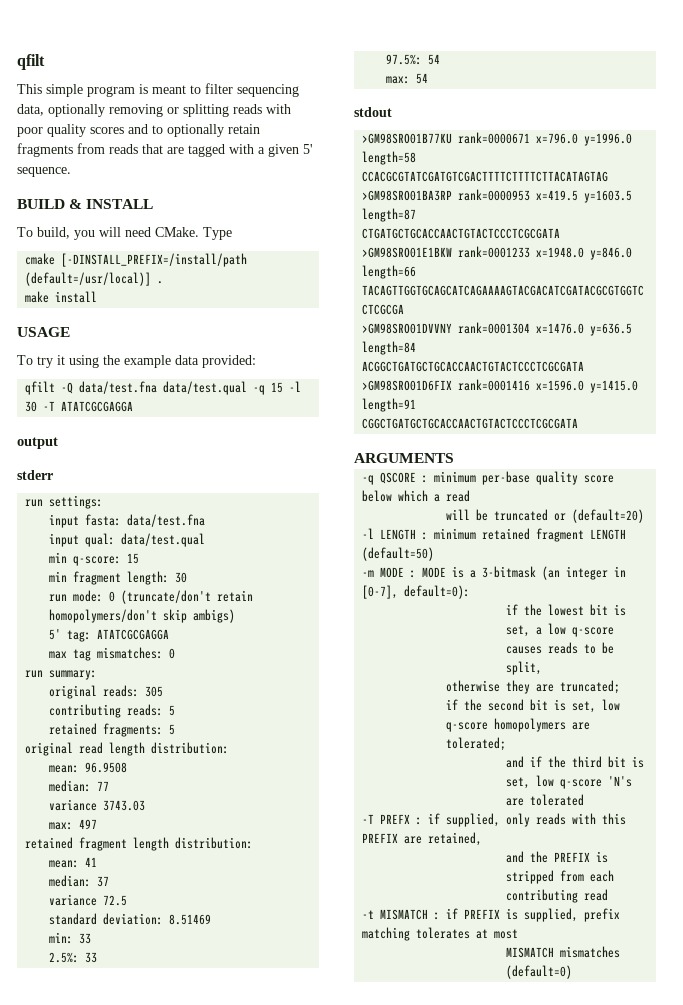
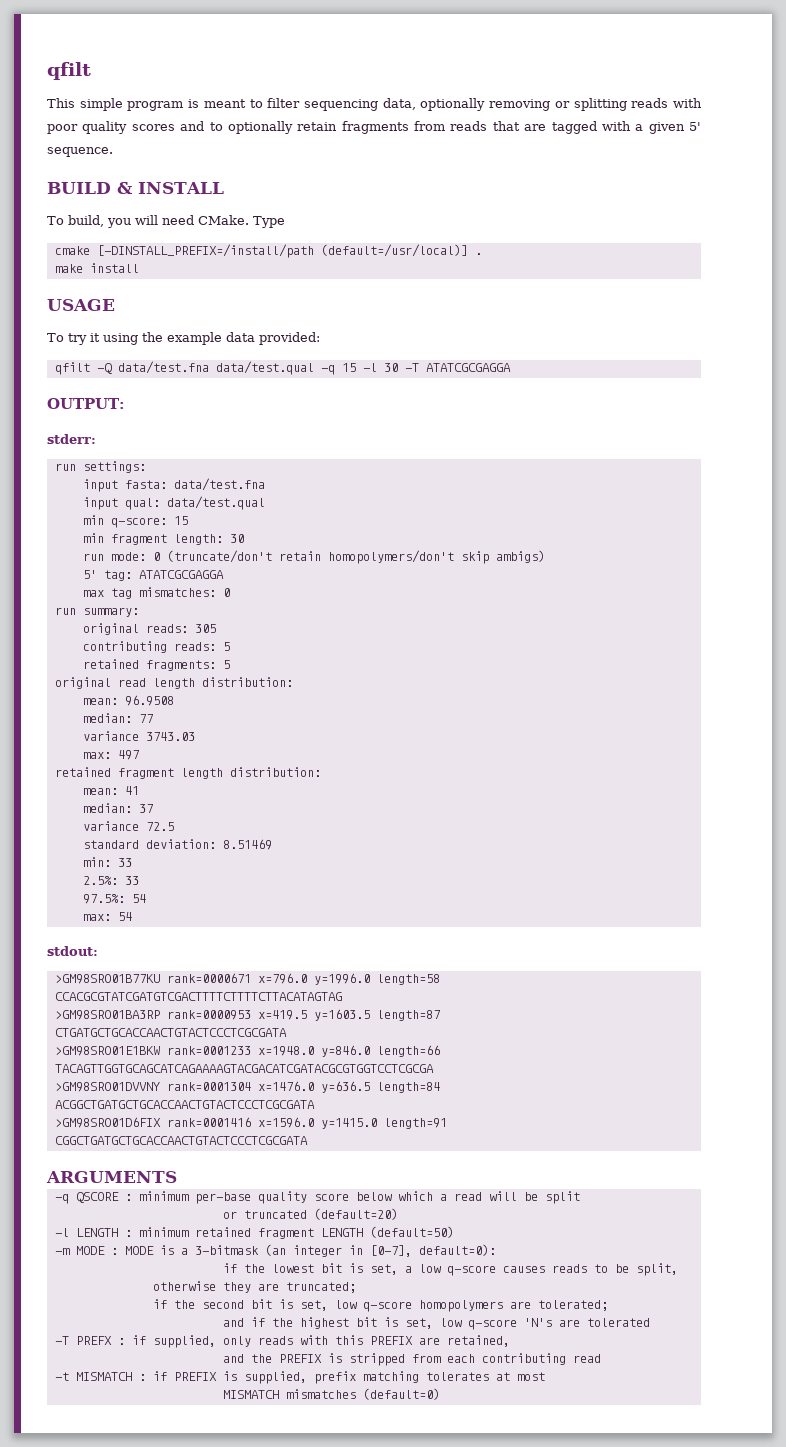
- output
- stderr
+ OUTPUT:
+ stderr:
- stdout
+ stdout:
- -q QSCORE : minimum per-base quality score below which a read
- will be truncated or (default=20)
+ -q QSCORE : minimum per-base quality score below which a read will be split
+ or truncated (default=20)
- and if the third bit is set, low q-score 'N's are tolerated
+ and if the highest bit is set, low q-score 'N's are tolerated

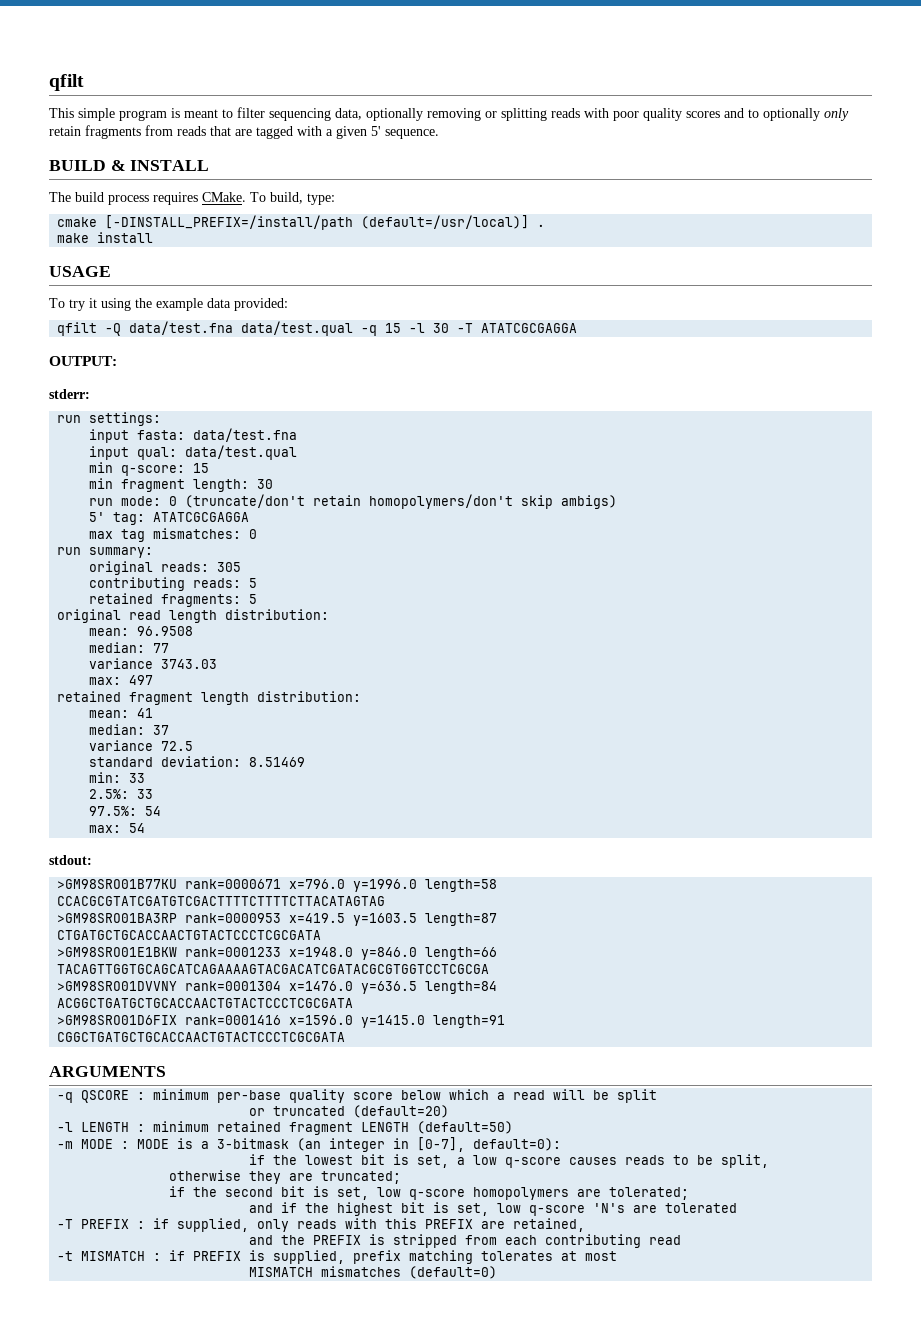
- This simple program is meant to filter sequencing data, optionally removing or splitting reads with poor quality scores and to optionally retain fragments from reads that are tagged with a given 5' sequence.
+ This simple program is meant to filter sequencing data, optionally removing or splitting reads with poor quality scores and to optionally only retain fragments from reads that are tagged with a given 5' sequence.
- To build, you will need CMake. Type
+ The build process requires CMake. To build, type:
- -T PREFX : if supplied, only reads with this PREFIX are retained,
+ -T PREFIX : if supplied, only reads with this PREFIX are retained,

